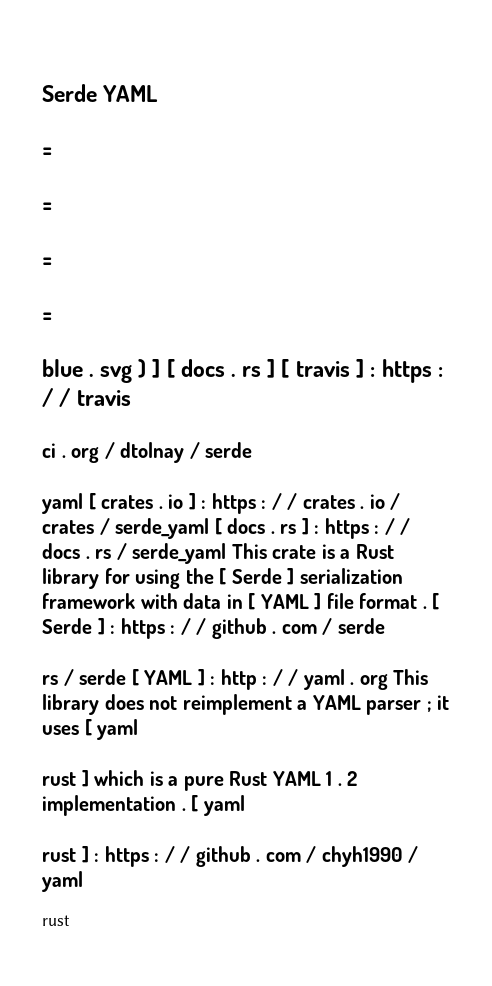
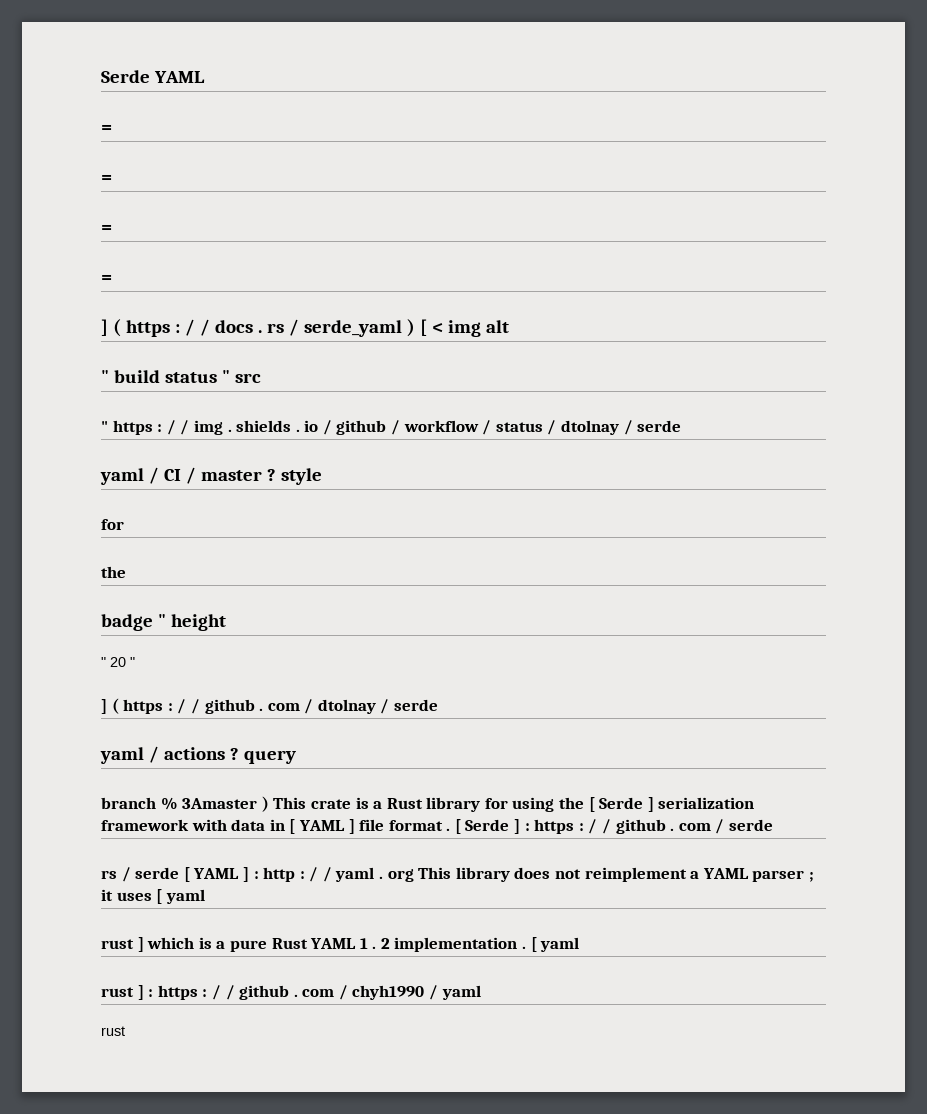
- blue . svg ) ] [ docs . rs ] [ travis ] : https : / / travis
- ci . org / dtolnay / serde
- yaml [ crates . io ] : https : / / crates . io / crates / serde_yaml [ docs . rs ] : https : / / docs . rs / serde_yaml This crate is a Rust library for using the [ Serde ] serialization framework with data in [ YAML ] file format .
+ ] ( https : / / docs . rs / serde_yaml ) [ < img alt
+ " build status " src
+ " https : / / img . shields . io / github / workflow / status / dtolnay / serde
+ yaml / CI / master ? style
+ for
+ the
+ badge " height
+ " 20 "
+ ] ( https : / / github . com / dtolnay / serde
+ yaml / actions ? query
+ branch % 3Amaster ) This crate is a Rust library for using the [ Serde ] serialization framework with data in [ YAML ] file format .

